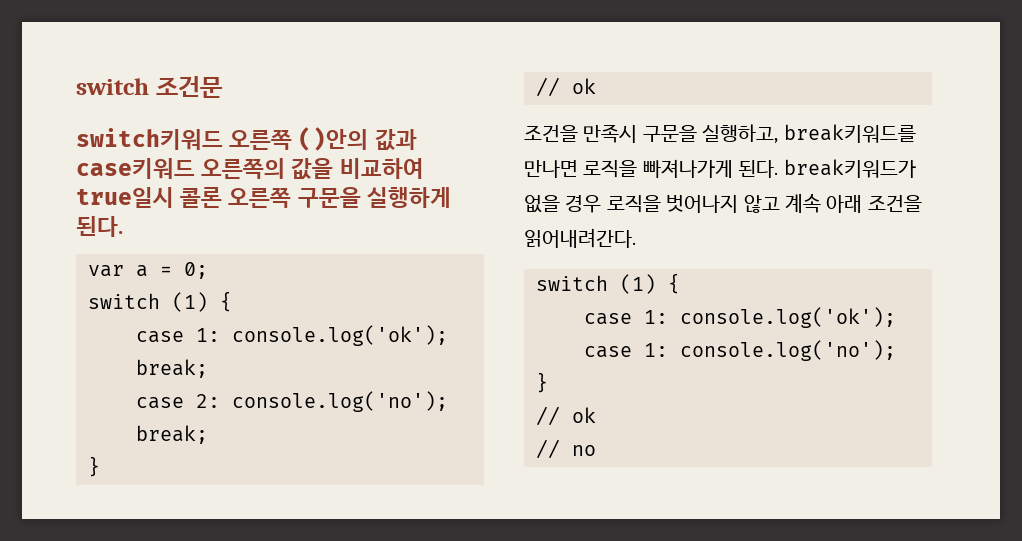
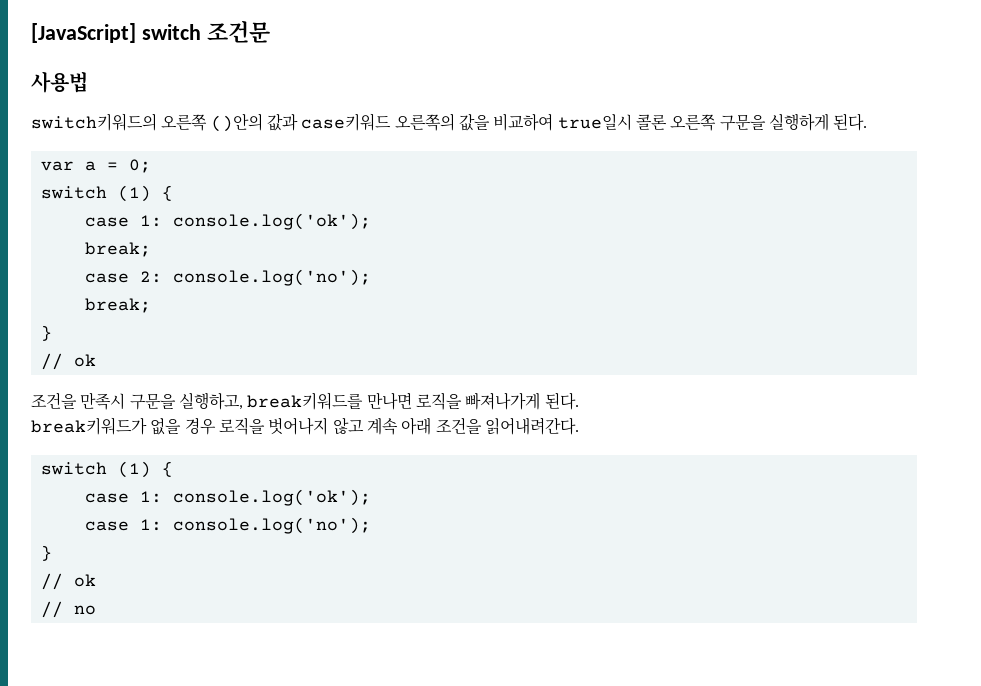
- switch 조건문
+ [JavaScript] switch 조건문
- switch키워드 오른쪽 ()안의 값과 case키워드 오른쪽의 값을 비교하여 true일시 콜론 오른쪽 구문을 실행하게 된다.
+ 사용법
+ switch키워드의 오른쪽 ()안의 값과 case키워드 오른쪽의 값을 비교하여 true일시 콜론 오른쪽 구문을 실행하게 된다.
- 조건을 만족시 구문을 실행하고, break키워드를 만나면 로직을 빠져나가게 된다. break키워드가 없을 경우 로직을 벗어나지 않고 계속 아래 조건을 읽어내려간다.
+ 조건을 만족시 구문을 실행하고, break키워드를 만나면 로직을 빠져나가게 된다.
+ break키워드가 없을 경우 로직을 벗어나지 않고 계속 아래 조건을 읽어내려간다.

